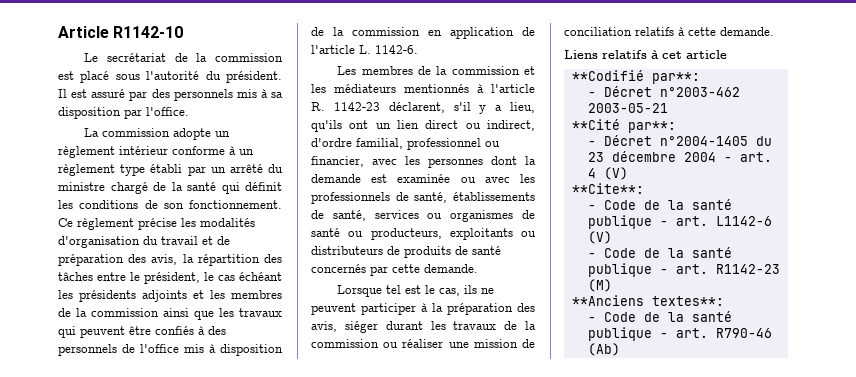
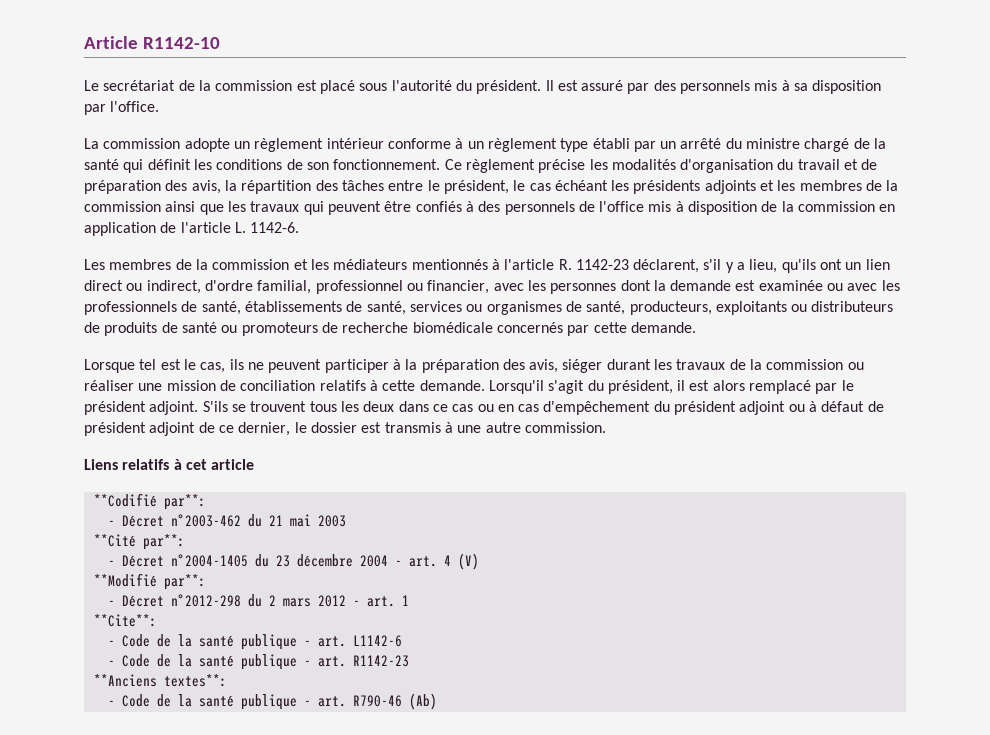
- Les membres de la commission et les médiateurs mentionnés à l'article R. 1142-23 déclarent, s'il y a lieu, qu'ils ont un lien direct ou indirect, d'ordre familial, professionnel ou financier, avec les personnes dont la demande est examinée ou avec les professionnels de santé, établissements de santé, services ou organismes de santé ou producteurs, exploitants ou distributeurs de produits de santé concernés par cette demande.
+ Les membres de la commission et les médiateurs mentionnés à l'article R. 1142-23 déclarent, s'il y a lieu, qu'ils ont un lien direct ou indirect, d'ordre familial, professionnel ou financier, avec les personnes dont la demande est examinée ou avec les professionnels de santé, établissements de santé, services ou organismes de santé, producteurs, exploitants ou distributeurs de produits de santé ou promoteurs de recherche biomédicale concernés par cette demande.
+ Lorsqu'il s'agit du président, il est alors remplacé par le président adjoint. S'ils se trouvent tous les deux dans ce cas ou en cas d'empêchement du président adjoint ou à défaut de président adjoint de ce dernier, le dossier est transmis à une autre commission.
- - Décret n°2003-462 2003-05-21
+ - Décret n°2003-462 du 21 mai 2003
+ **Modifié par**:
+ - Décret n°2012-298 du 2 mars 2012 - art. 1
- - Code de la santé publique - art. L1142-6 (V)
+ - Code de la santé publique - art. L1142-6
- - Code de la santé publique - art. R1142-23 (M)
+ - Code de la santé publique - art. R1142-23

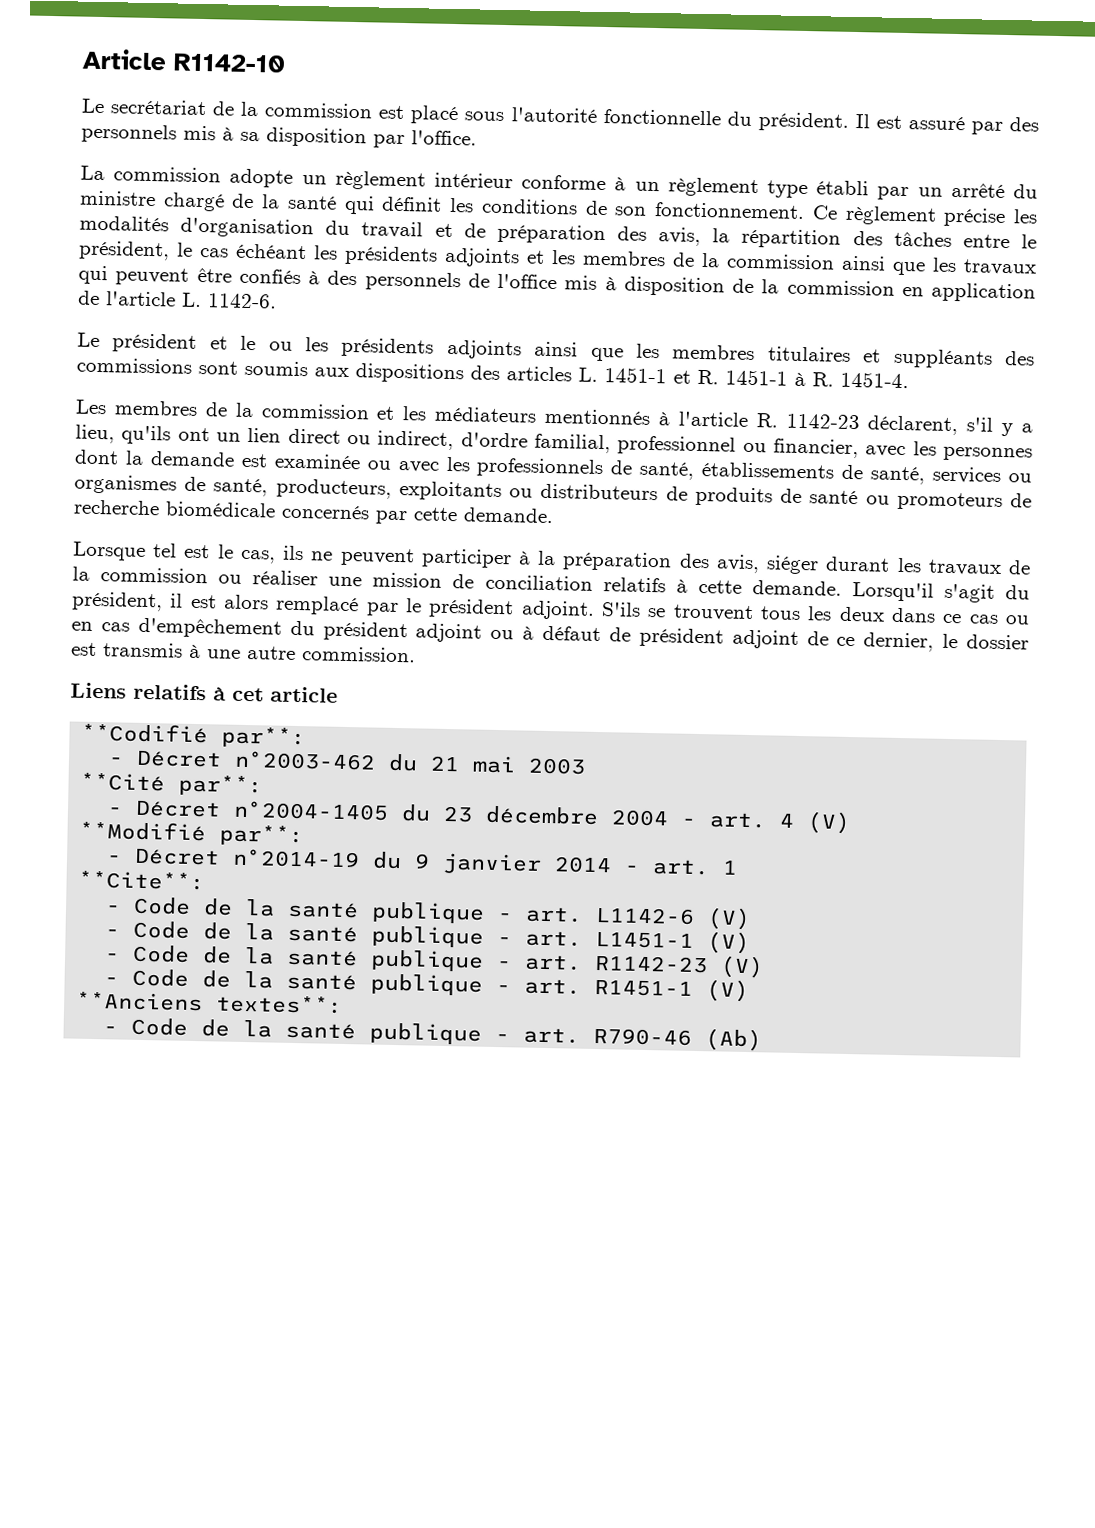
- Le secrétariat de la commission est placé sous l'autorité du président.
+ Le secrétariat de la commission est placé sous l'autorité fonctionnelle du président.
+ Le président et le ou les présidents adjoints ainsi que les membres titulaires et suppléants des commissions sont soumis aux dispositions des articles L. 1451-1 et R. 1451-1 à R. 1451-4.
- - Décret n°2012-298 du 2 mars 2012 - art. 1
+ - Décret n°2014-19 du 9 janvier 2014 - art. 1
- - Code de la santé publique - art. L1142-6
+ - Code de la santé publique - art. L1142-6 (V)
+ - Code de la santé publique - art. L1451-1 (V)
- - Code de la santé publique - art. R1142-23
+ - Code de la santé publique - art. R1142-23 (V)
+ - Code de la santé publique - art. R1451-1 (V)

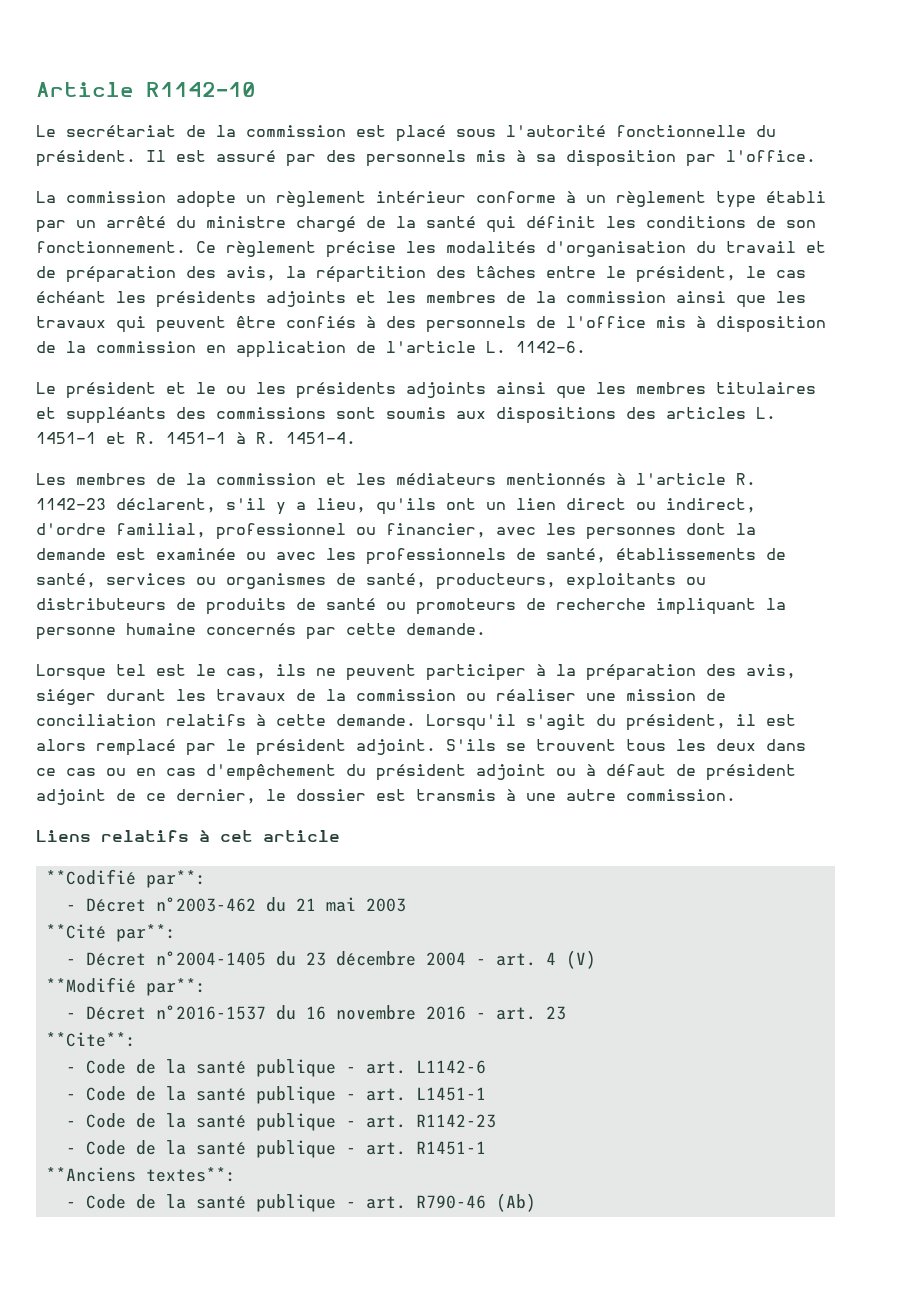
- Les membres de la commission et les médiateurs mentionnés à l'article R. 1142-23 déclarent, s'il y a lieu, qu'ils ont un lien direct ou indirect, d'ordre familial, professionnel ou financier, avec les personnes dont la demande est examinée ou avec les professionnels de santé, établissements de santé, services ou organismes de santé, producteurs, exploitants ou distributeurs de produits de santé ou promoteurs de recherche biomédicale concernés par cette demande.
+ Les membres de la commission et les médiateurs mentionnés à l'article R. 1142-23 déclarent, s'il y a lieu, qu'ils ont un lien direct ou indirect, d'ordre familial, professionnel ou financier, avec les personnes dont la demande est examinée ou avec les professionnels de santé, établissements de santé, services ou organismes de santé, producteurs, exploitants ou distributeurs de produits de santé ou promoteurs de recherche impliquant la personne humaine concernés par cette demande.
- - Décret n°2014-19 du 9 janvier 2014 - art. 1
+ - Décret n°2016-1537 du 16 novembre 2016 - art. 23
- - Code de la santé publique - art. L1142-6 (V)
+ - Code de la santé publique - art. L1142-6
- - Code de la santé publique - art. L1451-1 (V)
+ - Code de la santé publique - art. L1451-1
- - Code de la santé publique - art. R1142-23 (V)
+ - Code de la santé publique - art. R1142-23
- - Code de la santé publique - art. R1451-1 (V)
+ - Code de la santé publique - art. R1451-1

